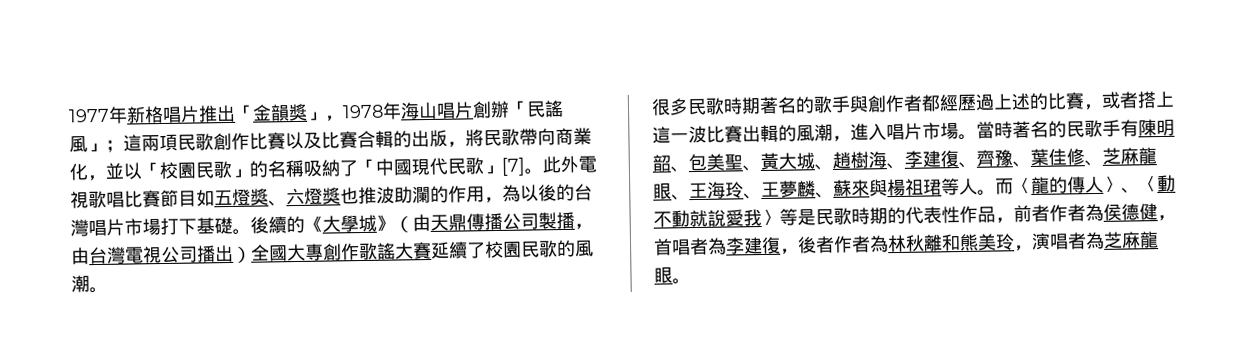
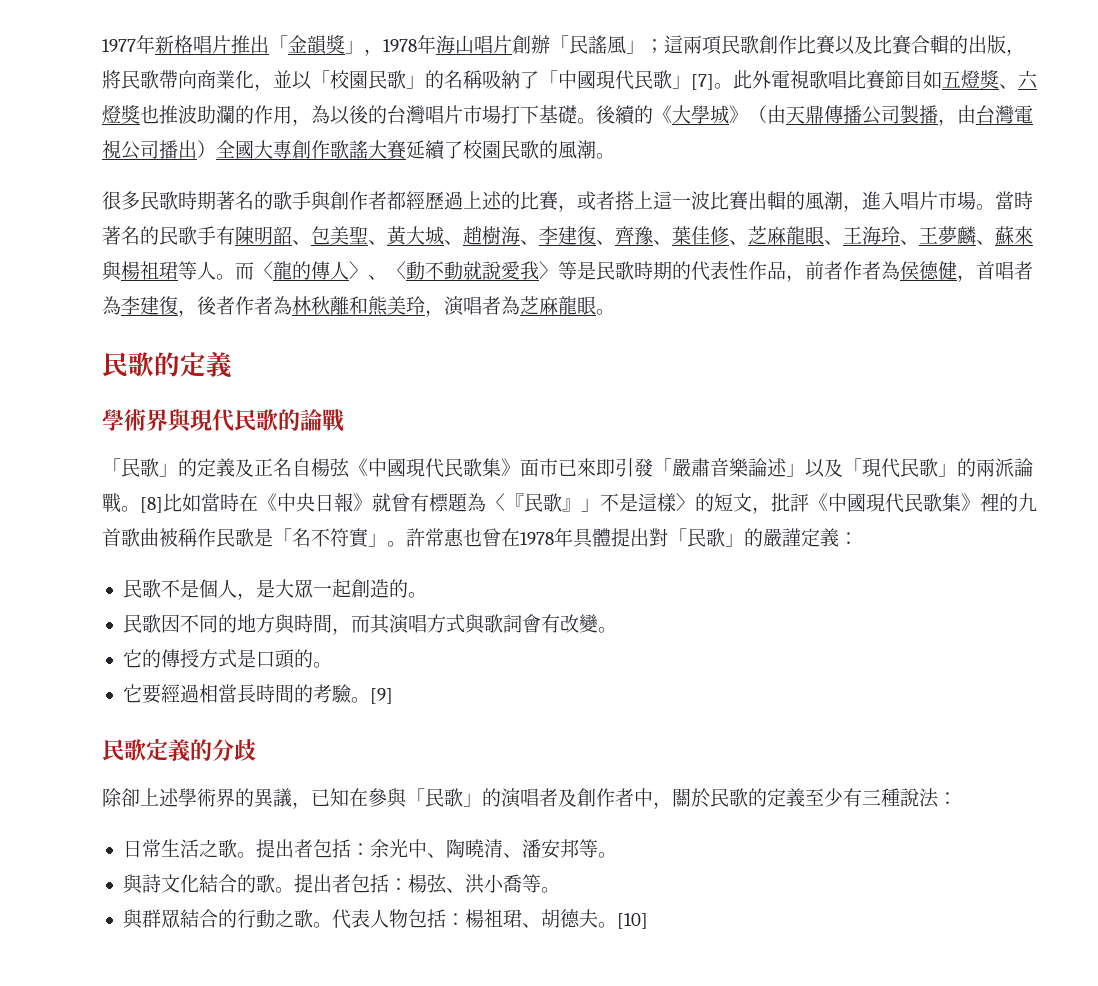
  而〈龍的傳人〉、〈動不動就說愛我〉等是民歌時期的代表性作品，前者作者為侯德健，首唱者為李建復，後者作者為林秋離和熊美玲，演唱者為芝麻龍眼。
+ 民歌的定義
+ 學術界與現代民歌的論戰
+ 「民歌」的定義及正名自楊弦《中國現代民歌集》面市已來即引發「嚴肅音樂論述」以及「現代民歌」的兩派論戰。[8]比如當時在《中央日報》就曾有標題為〈『民歌』」不是這樣〉的短文，批評《中國現代民歌集》裡的九首歌曲被稱作民歌是「名不符實」。許常惠也曾在1978年具體提出對「民歌」的嚴謹定義：
+ 民歌不是個人，是大眾一起創造的。
+ 民歌因不同的地方與時間，而其演唱方式與歌詞會有改變。
+ 它的傳授方式是口頭的。
+ 它要經過相當長時間的考驗。[9]
+ 民歌定義的分歧
+ 除卻上述學術界的異議，已知在參與「民歌」的演唱者及創作者中，關於民歌的定義至少有三種說法：
+ 日常生活之歌。提出者包括：余光中、陶曉清、潘安邦等。
+ 與詩文化結合的歌。提出者包括：楊弦、洪小喬等。
+ 與群眾結合的行動之歌。代表人物包括：楊祖珺、胡德夫。[10]

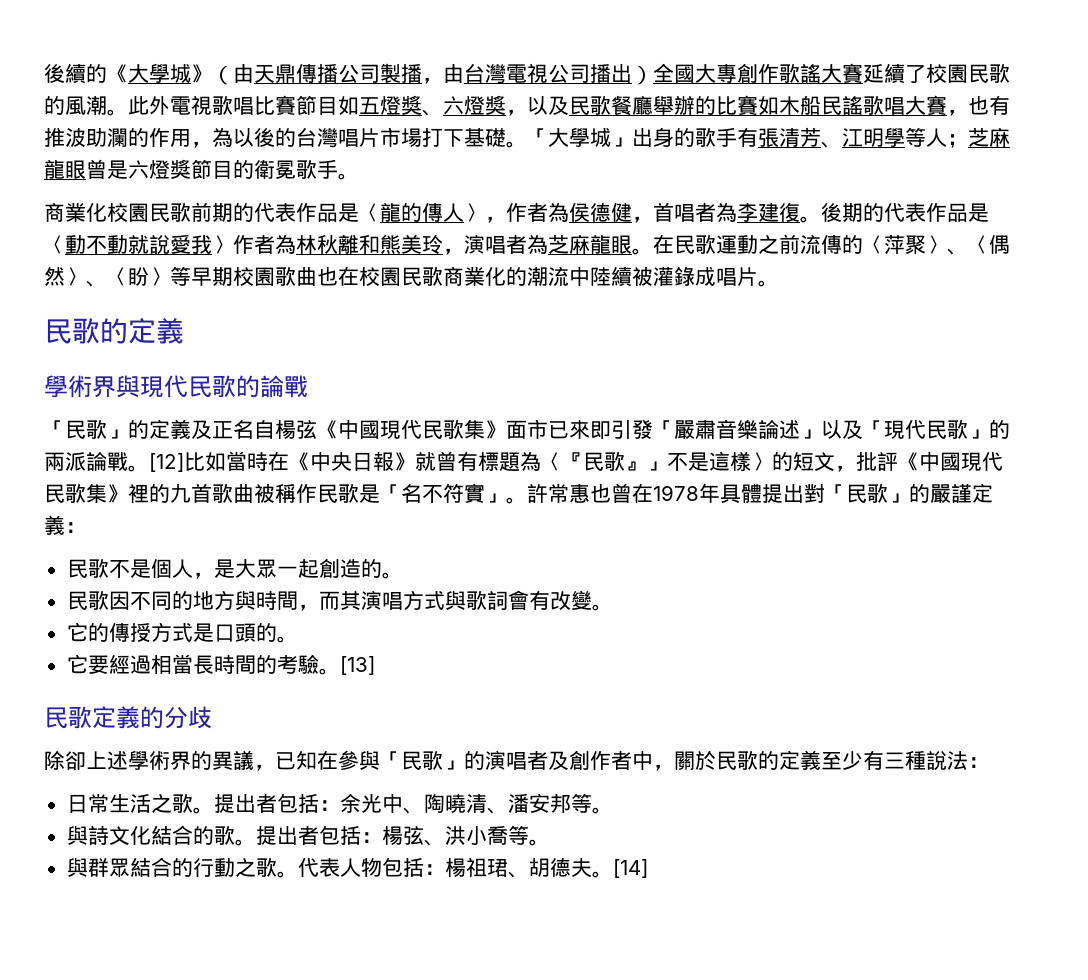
- 1977年新格唱片推出「金韻獎」，1978年海山唱片創辦「民謠風」；這兩項民歌創作比賽以及比賽合輯的出版，將民歌帶向商業化，並以「校園民歌」的名稱吸納了「中國現代民歌」[7]。此外電視歌唱比賽節目如五燈獎、六燈獎也推波助瀾的作用，為以後的台灣唱片市場打下基礎。後續的《大學城》（由天鼎傳播公司製播，由台灣電視公司播出）全國大專創作歌謠大賽延續了校園民歌的風潮。
- 很多民歌時期著名的歌手與創作者都經歷過上述的比賽，或者搭上這一波比賽出輯的風潮，進入唱片市場。當時著名的民歌手有陳明韶、包美聖、黃大城、趙樹海、李建復、齊豫、葉佳修、芝麻龍眼、王海玲、王夢麟、蘇來與楊祖珺等人。而〈龍的傳人〉、〈動不動就說愛我〉等是民歌時期的代表性作品，前者作者為侯德健，首唱者為李建復，後者作者為林秋離和熊美玲，演唱者為芝麻龍眼。
+ 後續的《大學城》（由天鼎傳播公司製播，由台灣電視公司播出）全國大專創作歌謠大賽延續了校園民歌的風潮。此外電視歌唱比賽節目如五燈獎、六燈獎，以及民歌餐廳舉辦的比賽如木船民謠歌唱大賽，也有推波助瀾的作用，為以後的台灣唱片市場打下基礎。「大學城」出身的歌手有張清芳、江明學等人；芝麻龍眼曾是六燈獎節目的衛冕歌手。
+ 商業化校園民歌前期的代表作品是〈龍的傳人〉，作者為侯德健，首唱者為李建復。後期的代表作品是〈動不動就說愛我〉作者為林秋離和熊美玲，演唱者為芝麻龍眼。在民歌運動之前流傳的〈萍聚〉、〈偶然〉、〈盼〉等早期校園歌曲也在校園民歌商業化的潮流中陸續被灌錄成唱片。
- [8]比如當時在《中央日報》就曾有標題為〈『民歌』」不是這樣〉的短文，批評《中國現代民歌集》裡的九首歌曲被稱作民歌是「名不符實」。
+ [12]比如當時在《中央日報》就曾有標題為〈『民歌』」不是這樣〉的短文，批評《中國現代民歌集》裡的九首歌曲被稱作民歌是「名不符實」。
- [9]
+ [13]
- [10]
+ [14]

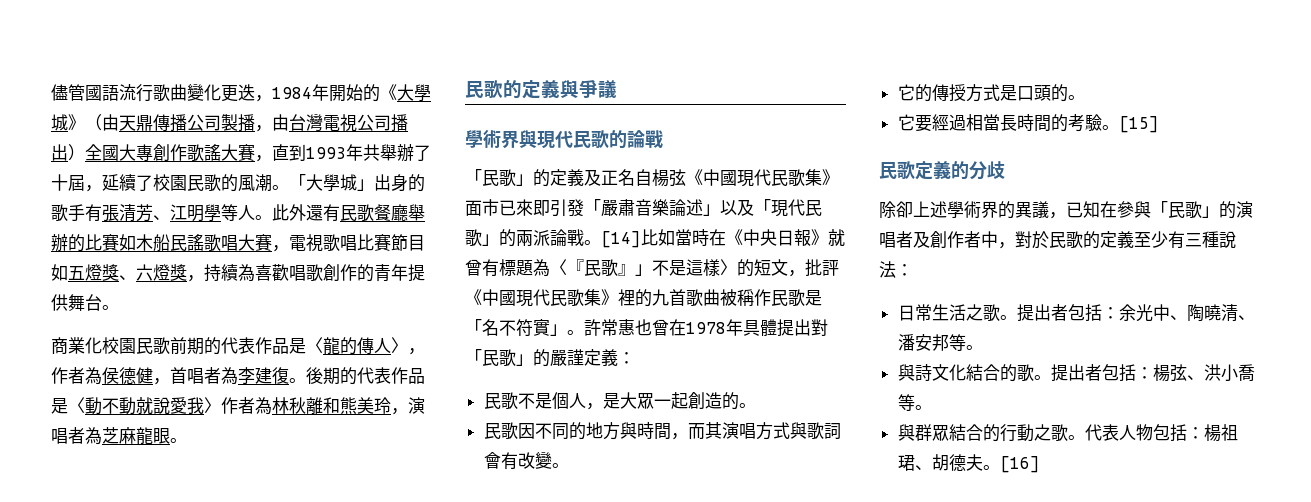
- 後續的《大學城》（由天鼎傳播公司製播，由台灣電視公司播出）全國大專創作歌謠大賽延續了校園民歌的風潮。
+ 儘管國語流行歌曲變化更迭，1984年開始的《大學城》（由天鼎傳播公司製播，由台灣電視公司播出）全國大專創作歌謠大賽，直到1993年共舉辦了十屆，延續了校園民歌的風潮。
- 此外電視歌唱比賽節目如五燈獎、六燈獎，以及民歌餐廳舉辦的比賽如木船民謠歌唱大賽，也有推波助瀾的作用，為以後的台灣唱片市場打下基礎。
- 「大學城」出身的歌手有張清芳、江明學等人；芝麻龍眼曾是六燈獎節目的衛冕歌手。
+ 「大學城」出身的歌手有張清芳、江明學等人。此外還有民歌餐廳舉辦的比賽如木船民謠歌唱大賽，電視歌唱比賽節目如五燈獎、六燈獎，持續為喜歡唱歌創作的青年提供舞台。
- 後期的代表作品是〈動不動就說愛我〉作者為林秋離和熊美玲，演唱者為芝麻龍眼。在民歌運動之前流傳的〈萍聚〉、〈偶然〉、〈盼〉等早期校園歌曲也在校園民歌商業化的潮流中陸續被灌錄成唱片。
- 民歌的定義
+ 後期的代表作品是〈動不動就說愛我〉作者為林秋離和熊美玲，演唱者為芝麻龍眼。
+ 民歌的定義與爭議
- [12]比如當時在《中央日報》就曾有標題為〈『民歌』」不是這樣〉的短文，批評《中國現代民歌集》裡的九首歌曲被稱作民歌是「名不符實」。
+ [14]比如當時在《中央日報》就曾有標題為〈『民歌』」不是這樣〉的短文，批評《中國現代民歌集》裡的九首歌曲被稱作民歌是「名不符實」。
- [13]
+ [15]
- 除卻上述學術界的異議，已知在參與「民歌」的演唱者及創作者中，關於民歌的定義至少有三種說法：
+ 除卻上述學術界的異議，已知在參與「民歌」的演唱者及創作者中，對於民歌的定義至少有三種說法：
- [14]
+ [16]

